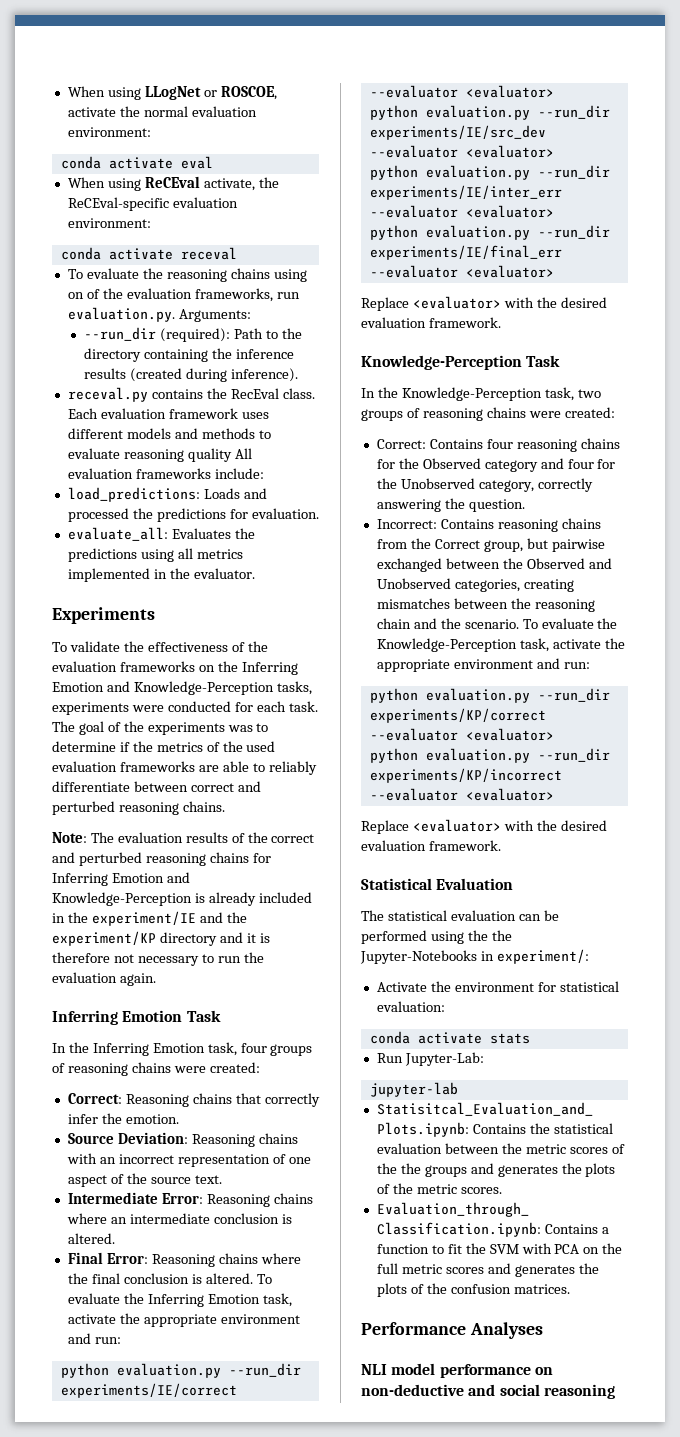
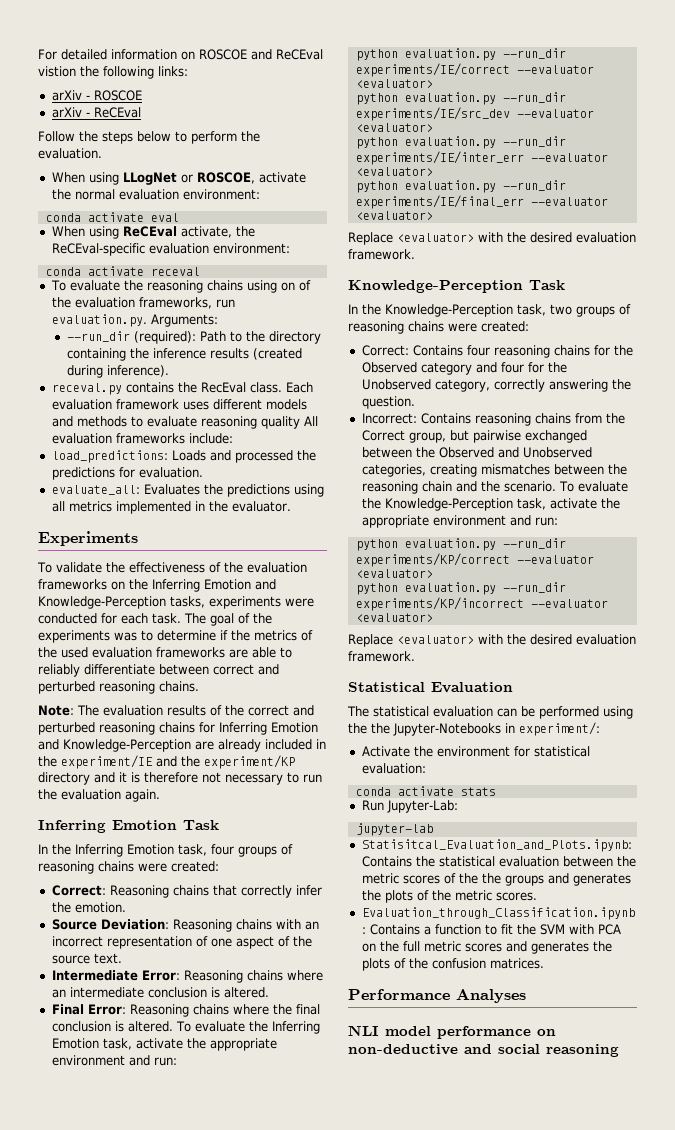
+ For detailed information on ROSCOE and ReCEval vistion the following links:
+ arXiv - ROSCOE
+ arXiv - ReCEval
+ Follow the steps below to perform the evaluation.
- Note: The evaluation results of the correct and perturbed reasoning chains for Inferring Emotion and Knowledge-Perception is already included in the experiment/IE and the experiment/KP directory and it is therefore not necessary to run the evaluation again.
+ Note: The evaluation results of the correct and perturbed reasoning chains for Inferring Emotion and Knowledge-Perception are already included in the experiment/IE and the experiment/KP directory and it is therefore not necessary to run the evaluation again.

